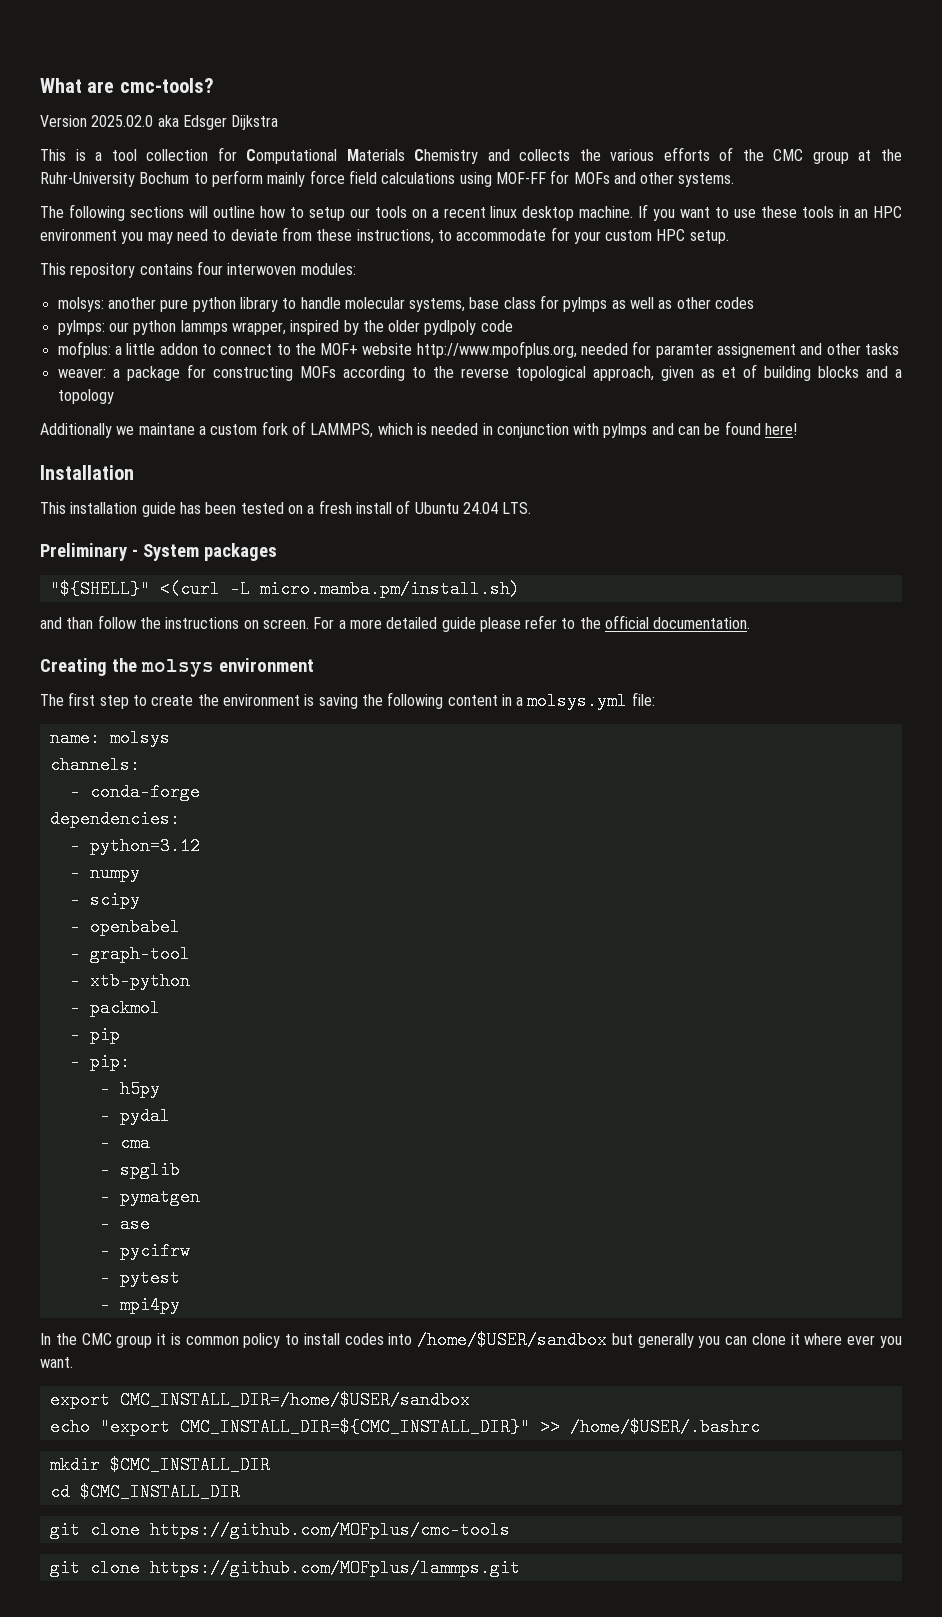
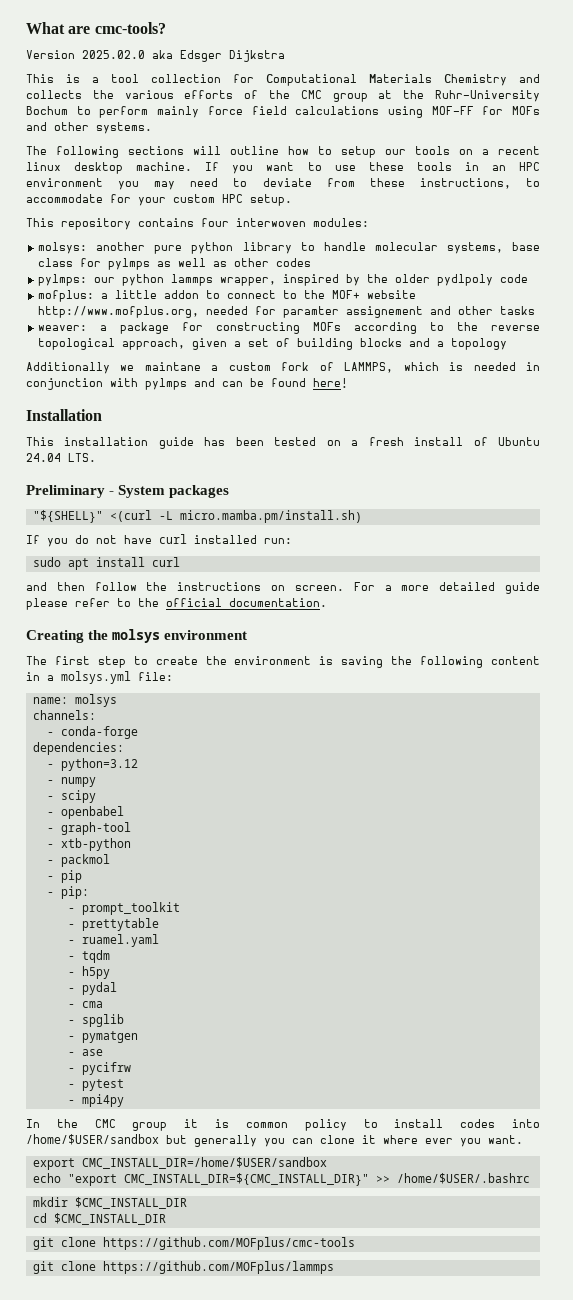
- mofplus: a little addon to connect to the MOF+ website http://www.mpofplus.org, needed for paramter assignement and other tasks
+ mofplus: a little addon to connect to the MOF+ website http://www.mofplus.org, needed for paramter assignement and other tasks
- weaver: a package for constructing MOFs according to the reverse topological approach, given as et of building blocks and a topology
+ weaver: a package for constructing MOFs according to the reverse topological approach, given a set of building blocks and a topology
- and than follow the instructions on screen.
+ If you do not have curl installed run:
+ sudo apt install curl
+ and then follow the instructions on screen.
+ - prompt_toolkit
+ - prettytable
+ - ruamel.yaml
+ - tqdm
- git clone https://github.com/MOFplus/lammps.git
+ git clone https://github.com/MOFplus/lammps

